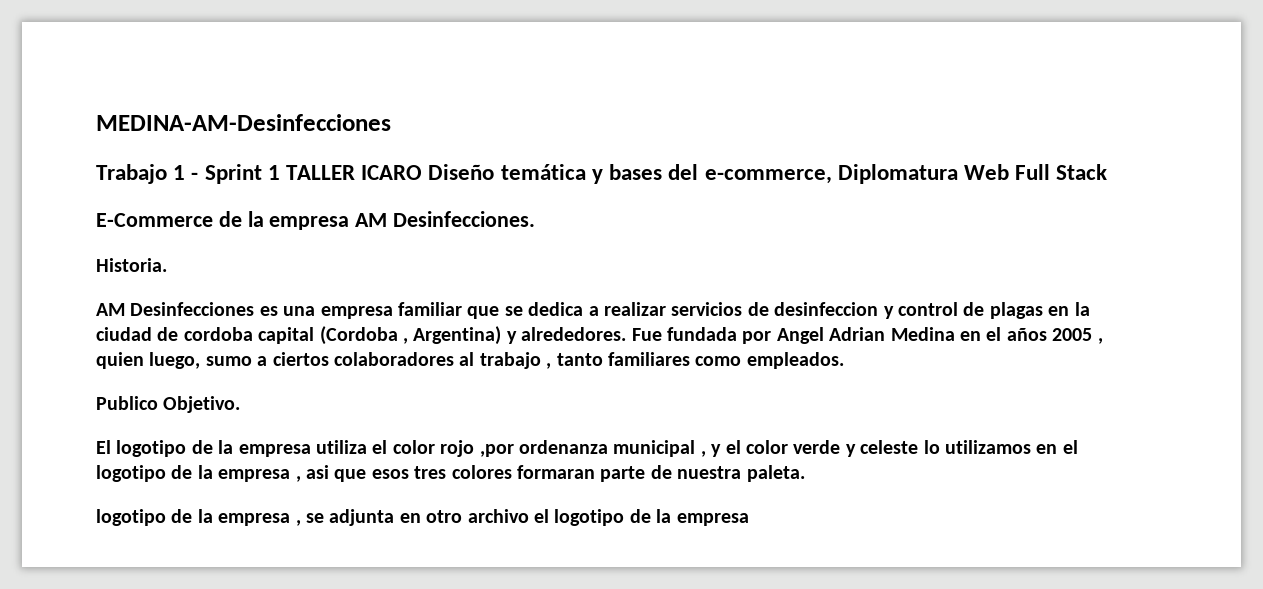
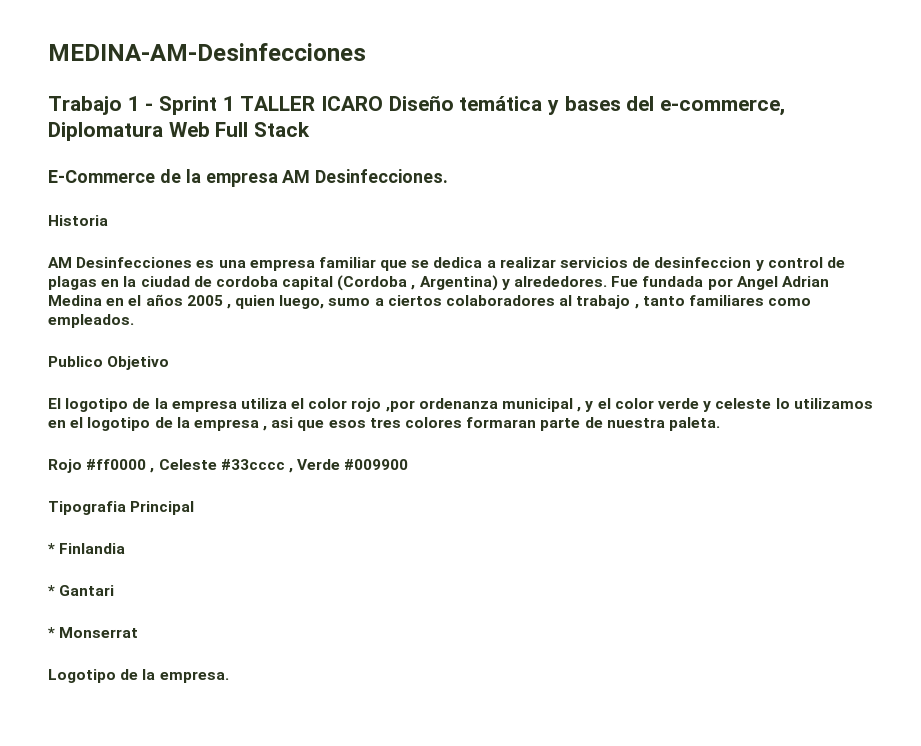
- Historia.
+ Historia
- Publico Objetivo.
+ Publico Objetivo
- logotipo de la empresa , se adjunta en otro archivo el logotipo de la empresa
+ Rojo #ff0000 , Celeste #33cccc , Verde #009900
+ Tipografia Principal
+ * Finlandia
+ * Gantari
+ * Monserrat
+ Logotipo de la empresa.

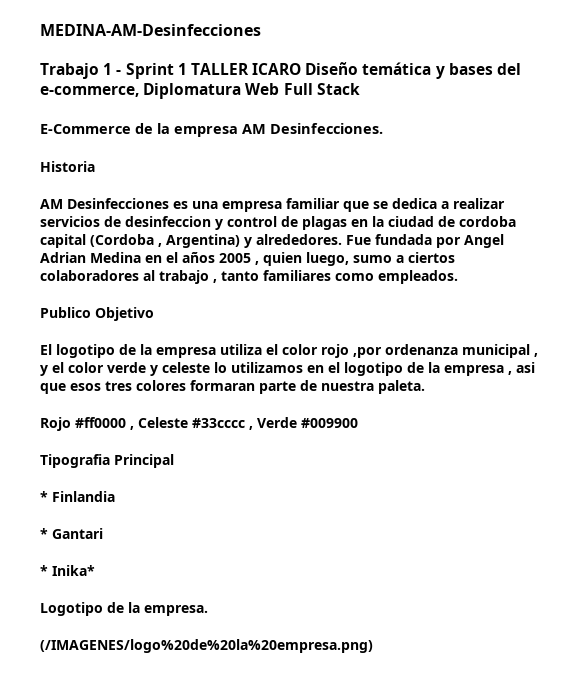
- * Monserrat
+ * Inika*
+ (/IMAGENES/logo%20de%20la%20empresa.png)

